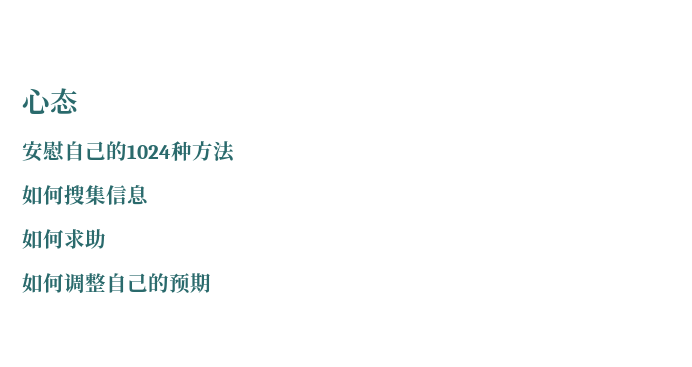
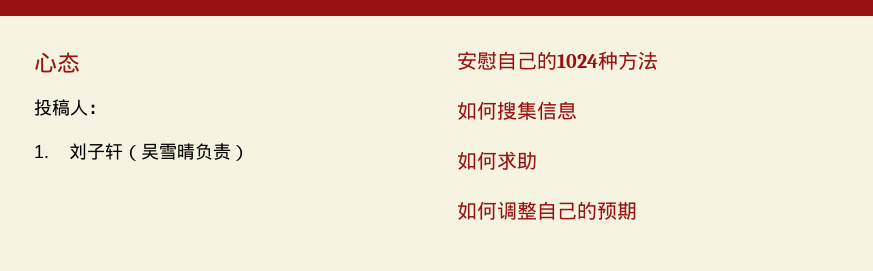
+ 投稿人：
+ 1.刘子轩（吴雪晴负责）

